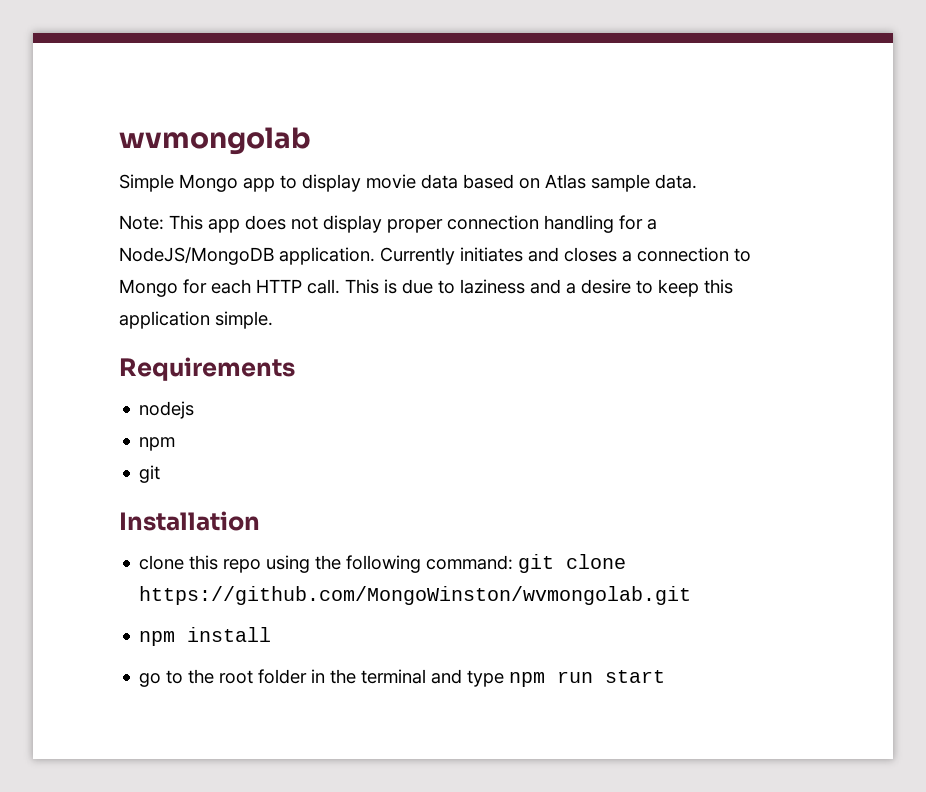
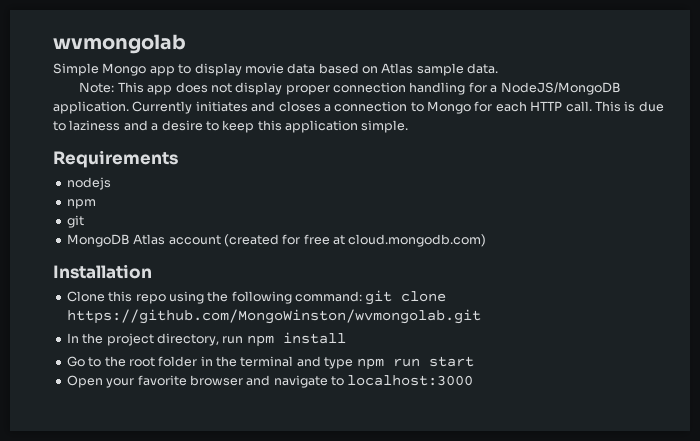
+ MongoDB Atlas account (created for free at cloud.mongodb.com)
- clone this repo using the following command: git clone https://github.com/MongoWinston/wvmongolab.git
+ Clone this repo using the following command: git clone https://github.com/MongoWinston/wvmongolab.git
- npm install
+ In the project directory, run npm install
- go to the root folder in the terminal and type npm run start
+ Go to the root folder in the terminal and type npm run start
+ Open your favorite browser and navigate to localhost:3000

